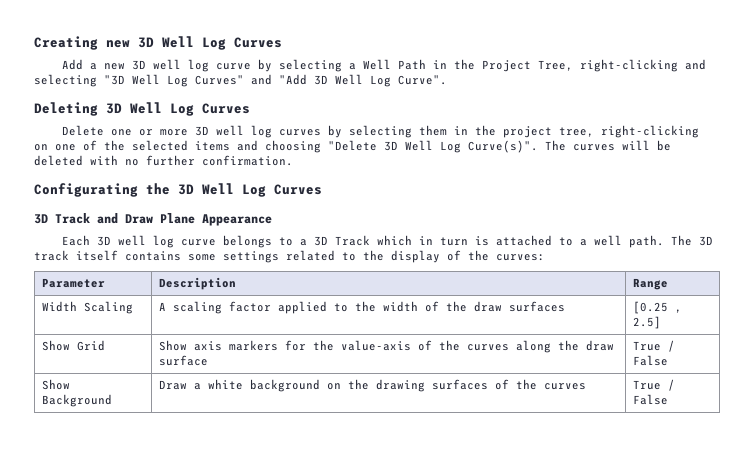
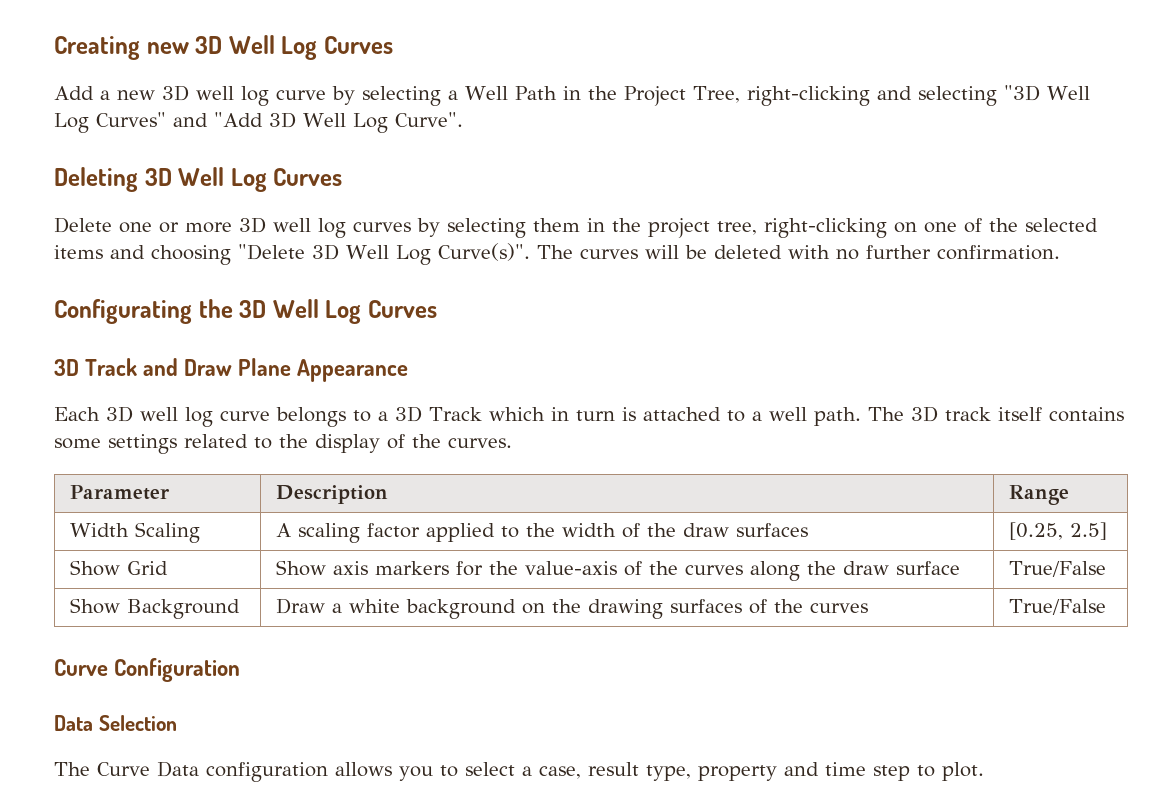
- The 3D track itself contains some settings related to the display of the curves:
+ The 3D track itself contains some settings related to the display of the curves.
- Width Scaling | A scaling factor applied to the width of the draw surfaces | [0.25 , 2.5]
+ Width Scaling | A scaling factor applied to the width of the draw surfaces | [0.25, 2.5]
- Show Grid | Show axis markers for the value-axis of the curves along the draw surface | True / False
+ Show Grid | Show axis markers for the value-axis of the curves along the draw surface | True/False
- Show Background | Draw a white background on the drawing surfaces of the curves | True / False
+ Show Background | Draw a white background on the drawing surfaces of the curves | True/False
+ Curve Configuration
+ Data Selection
+ The Curve Data configuration allows you to select a case, result type, property and time step to plot.

